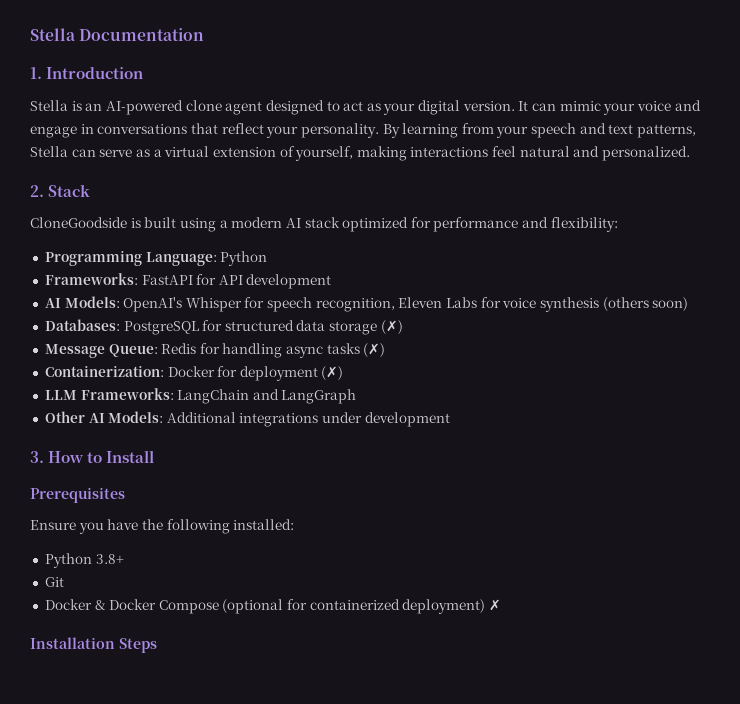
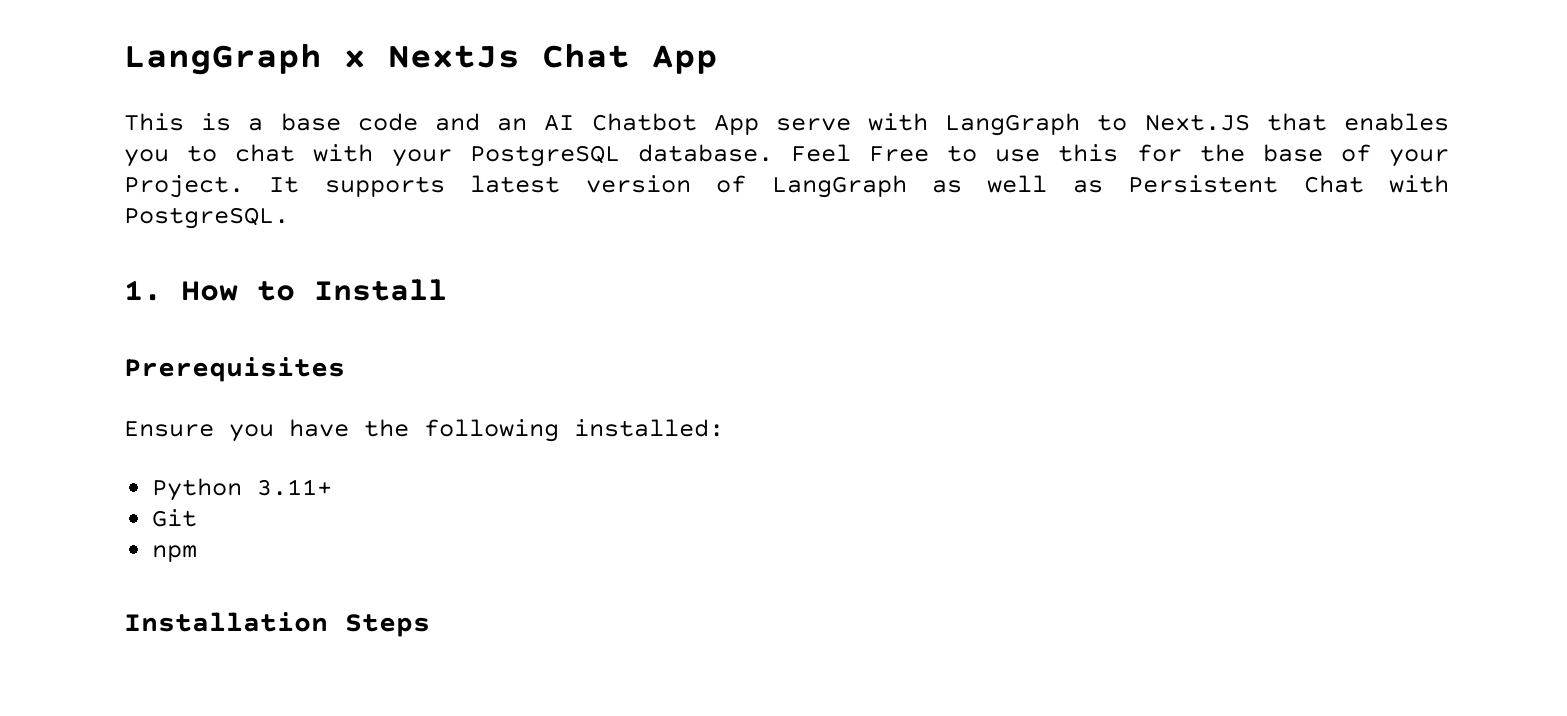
- Stella Documentation
- 1. Introduction
- Stella is an AI-powered clone agent designed to act as your digital version. It can mimic your voice and engage in conversations that reflect your personality. By learning from your speech and text patterns, Stella can serve as a virtual extension of yourself, making interactions feel natural and personalized.
- 2. Stack
- CloneGoodside is built using a modern AI stack optimized for performance and flexibility:
- Programming Language: Python
- Frameworks: FastAPI for API development
- AI Models: OpenAI's Whisper for speech recognition, Eleven Labs for voice synthesis (others soon)
- Databases: PostgreSQL for structured data storage (✗)
- Message Queue: Redis for handling async tasks (✗)
- Containerization: Docker for deployment (✗)
- LLM Frameworks: LangChain and LangGraph
- Other AI Models: Additional integrations under development
- 3. How to Install
+ LangGraph x NextJs Chat App
+ This is a base code and an AI Chatbot App serve with LangGraph to Next.JS that enables you to chat with your PostgreSQL database. Feel Free to use this for the base of your Project. It supports latest version of LangGraph as well as Persistent Chat with PostgreSQL.
+ 1. How to Install
- Python 3.8+
+ Python 3.11+
- Docker & Docker Compose (optional for containerized deployment) ✗
+ npm

